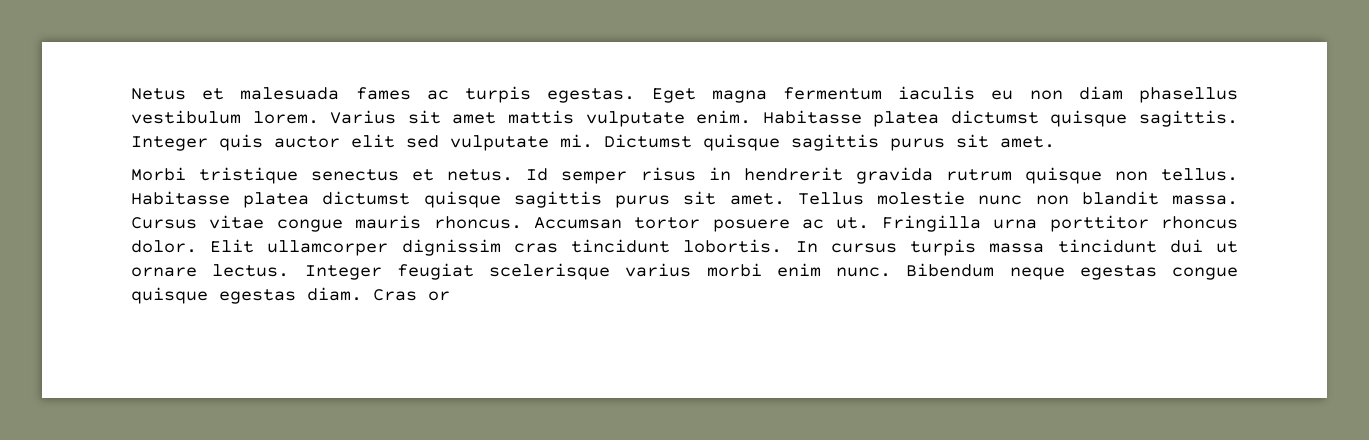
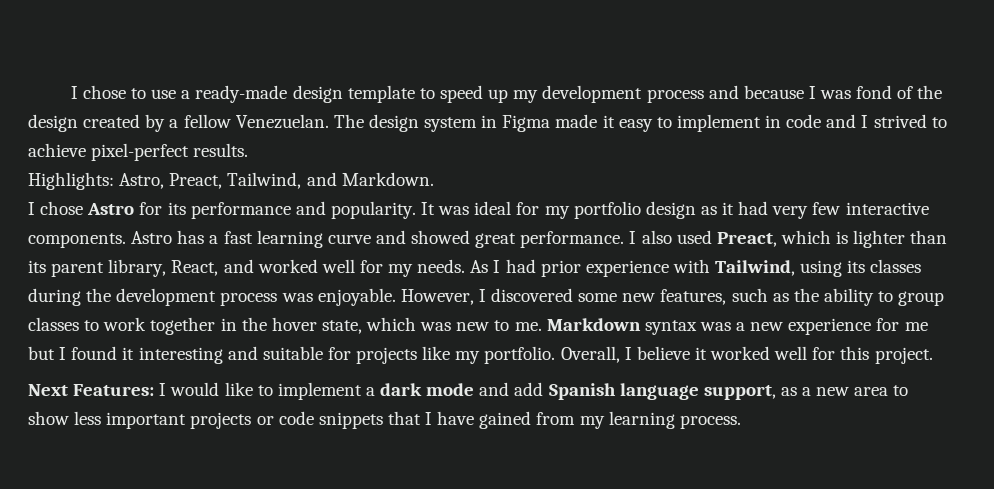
- Netus et malesuada fames ac turpis egestas. Eget magna fermentum iaculis eu non diam phasellus vestibulum lorem. Varius sit amet mattis vulputate enim. Habitasse platea dictumst quisque sagittis. Integer quis auctor elit sed vulputate mi. Dictumst quisque sagittis purus sit amet.
- Morbi tristique senectus et netus. Id semper risus in hendrerit gravida rutrum quisque non tellus. Habitasse platea dictumst quisque sagittis purus sit amet. Tellus molestie nunc non blandit massa. Cursus vitae congue mauris rhoncus. Accumsan tortor posuere ac ut. Fringilla urna porttitor rhoncus dolor. Elit ullamcorper dignissim cras tincidunt lobortis. In cursus turpis massa tincidunt dui ut ornare lectus. Integer feugiat scelerisque varius morbi enim nunc. Bibendum neque egestas congue quisque egestas diam. Cras or
+ I chose to use a ready-made design template to speed up my development process and because I was fond of the design created by a fellow Venezuelan. The design system in Figma made it easy to implement in code and I strived to achieve pixel-perfect results.
+ Highlights: Astro, Preact, Tailwind, and Markdown.
+ I chose Astro for its performance and popularity. It was ideal for my portfolio design as it had very few interactive components. Astro has a fast learning curve and showed great performance. I also used Preact, which is lighter than its parent library, React, and worked well for my needs. As I had prior experience with Tailwind, using its classes during the development process was enjoyable. However, I discovered some new features, such as the ability to group classes to work together in the hover state, which was new to me. Markdown syntax was a new experience for me but I found it interesting and suitable for projects like my portfolio. Overall, I believe it worked well for this project.
+ Next Features: I would like to implement a dark mode and add Spanish language support, as a new area to show less important projects or code snippets that I have gained from my learning process.

